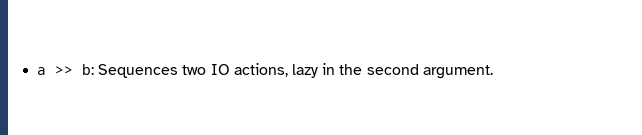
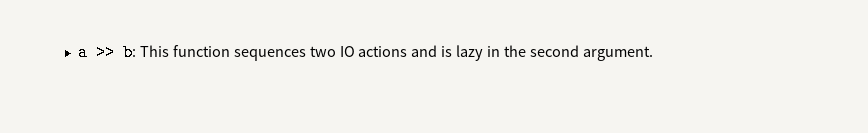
- a >> b: Sequences two IO actions, lazy in the second argument.
+ a >> b: This function sequences two IO actions and is lazy in the second argument.

